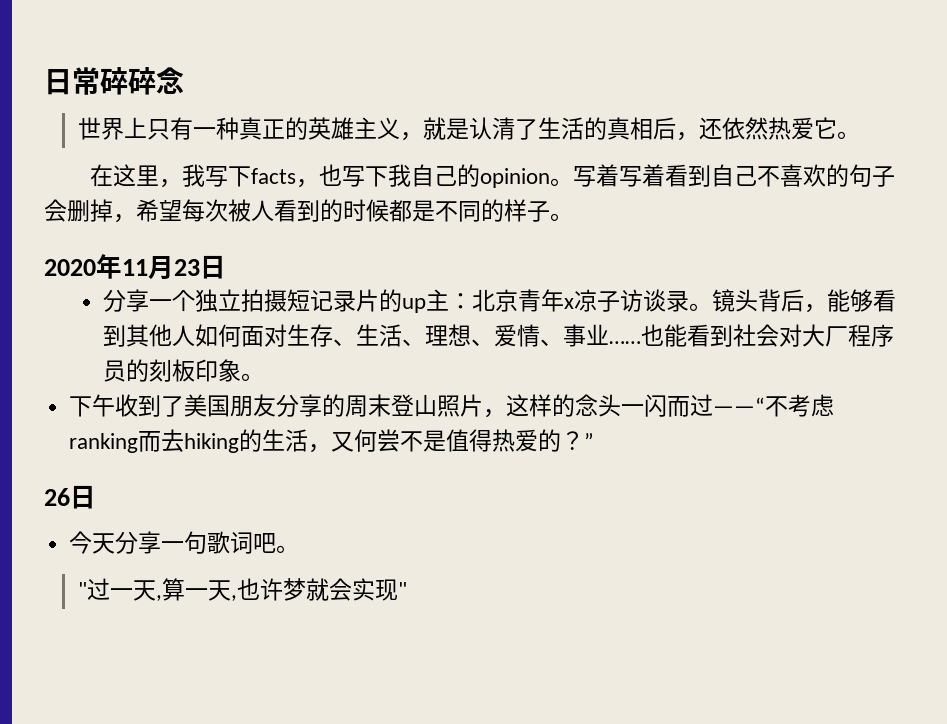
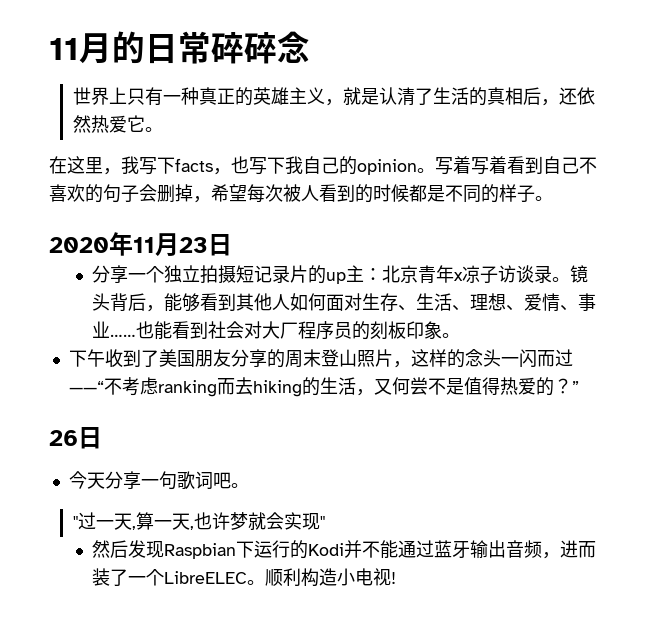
- 日常碎碎念
+ 11月的日常碎碎念
+ 然后发现Raspbian下运行的Kodi并不能通过蓝牙输出音频，进而装了一个LibreELEC。顺利构造小电视!

